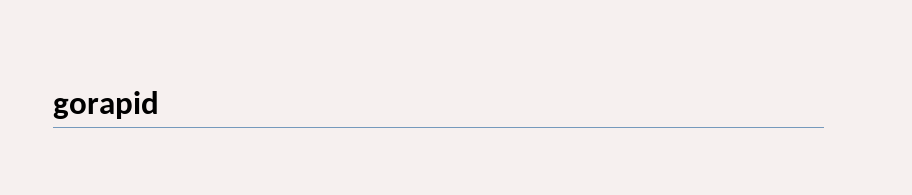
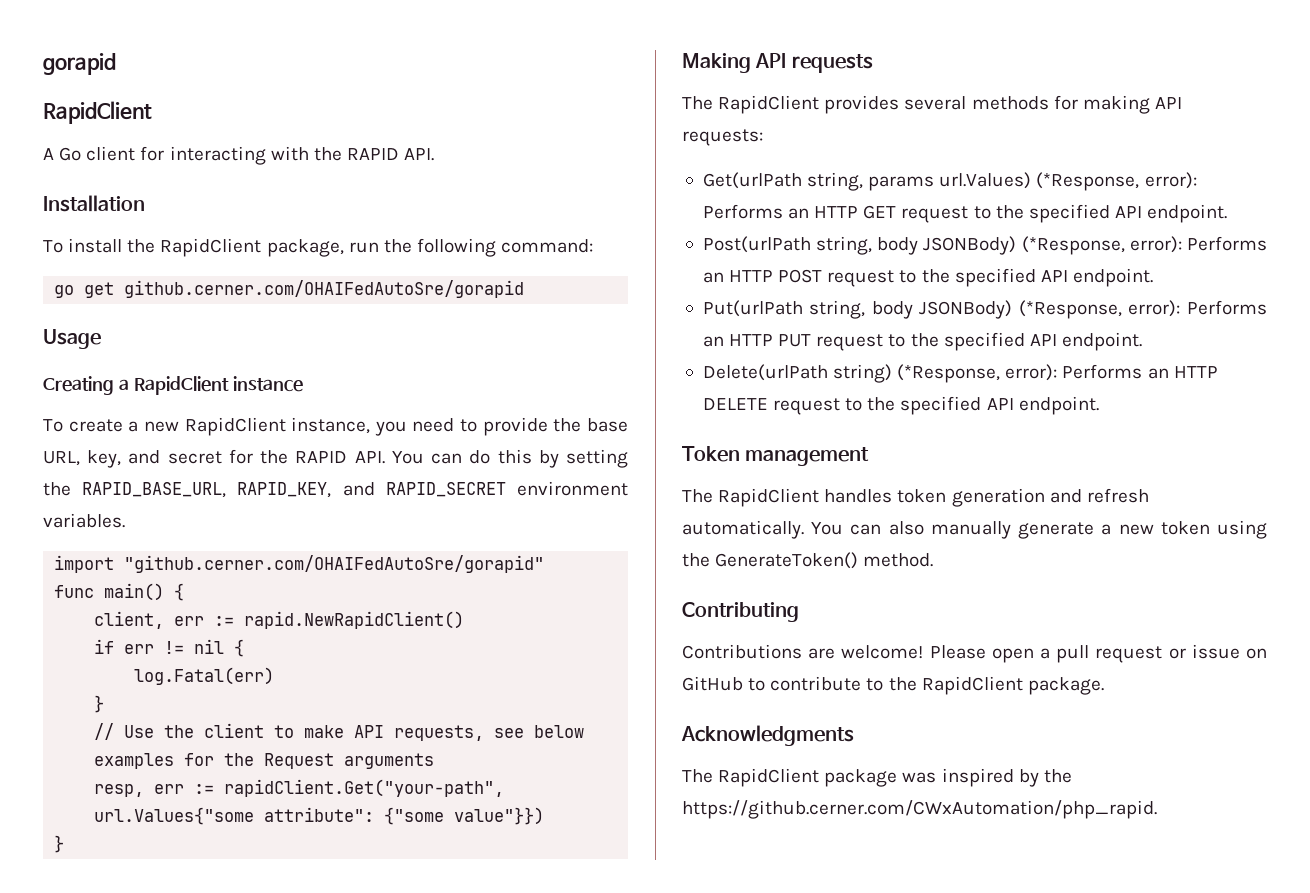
  gorapid
+ RapidClient
+ A Go client for interacting with the RAPID API.
+ Installation
+ To install the RapidClient package, run the following command:
+ go get github.cerner.com/OHAIFedAutoSre/gorapid
+ Usage
+ Creating a RapidClient instance
+ To create a new RapidClient instance, you need to provide the base URL, key, and secret for the RAPID API. You can do this by setting the RAPID_BASE_URL, RAPID_KEY, and RAPID_SECRET environment variables.
+ import "github.cerner.com/OHAIFedAutoSre/gorapid"
+ func main() {
+ client, err := rapid.NewRapidClient()
+ if err != nil {
+ log.Fatal(err)
+ }
+ // Use the client to make API requests, see below examples for the Request arguments
+ resp, err := rapidClient.Get("your-path", url.Values{"some attribute": {"some value"}})
+ }
+ Making API requests
+ The RapidClient provides several methods for making API requests:
+ Get(urlPath string, params url.Values) (*Response, error): Performs an HTTP GET request to the specified API endpoint.
+ Post(urlPath string, body JSONBody) (*Response, error): Performs an HTTP POST request to the specified API endpoint.
+ Put(urlPath string, body JSONBody) (*Response, error): Performs an HTTP PUT request to the specified API endpoint.
+ Delete(urlPath string) (*Response, error): Performs an HTTP DELETE request to the specified API endpoint.
+ Token management
+ The RapidClient handles token generation and refresh automatically. You can also manually generate a new token using the GenerateToken() method.
+ Contributing
+ Contributions are welcome! Please open a pull request or issue on GitHub to contribute to the RapidClient package.
+ Acknowledgments
+ The RapidClient package was inspired by the https://github.cerner.com/CWxAutomation/php_rapid.

